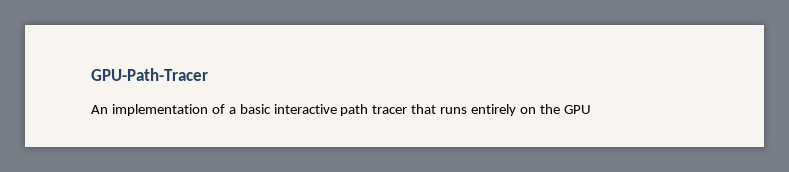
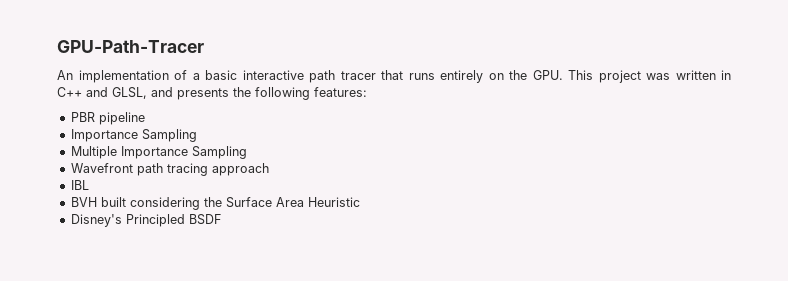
- An implementation of a basic interactive path tracer that runs entirely on the GPU
+ An implementation of a basic interactive path tracer that runs entirely on the GPU. This project was written in C++ and GLSL, and presents the following features:
+ PBR pipeline
+ Importance Sampling
+ Multiple Importance Sampling
+ Wavefront path tracing approach
+ IBL
+ BVH built considering the Surface Area Heuristic
+ Disney's Principled BSDF

